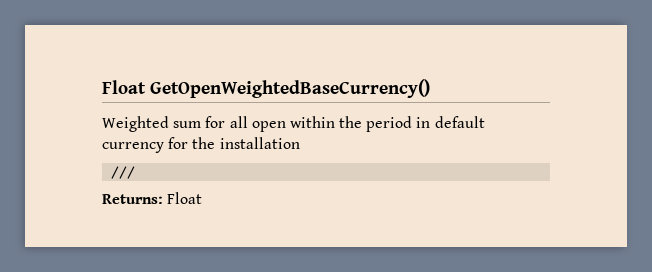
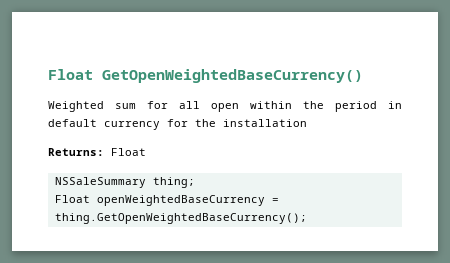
- ///
+ NSSaleSummary thing;
+ Float openWeightedBaseCurrency = thing.GetOpenWeightedBaseCurrency();

